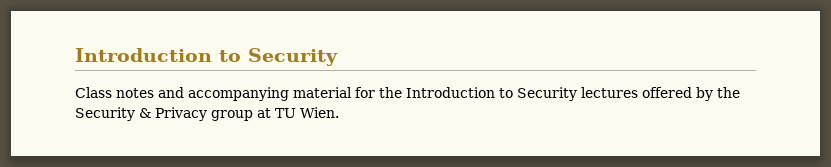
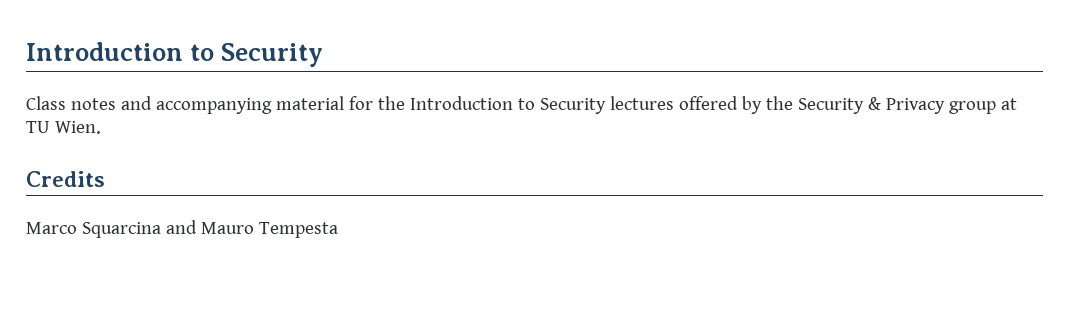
+ Credits
+ Marco Squarcina and Mauro Tempesta

